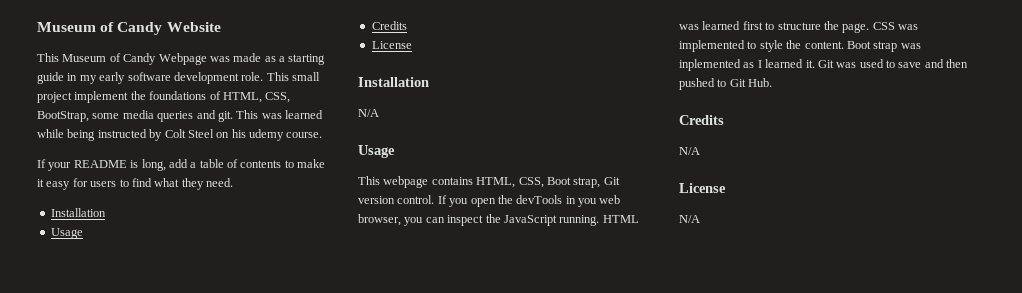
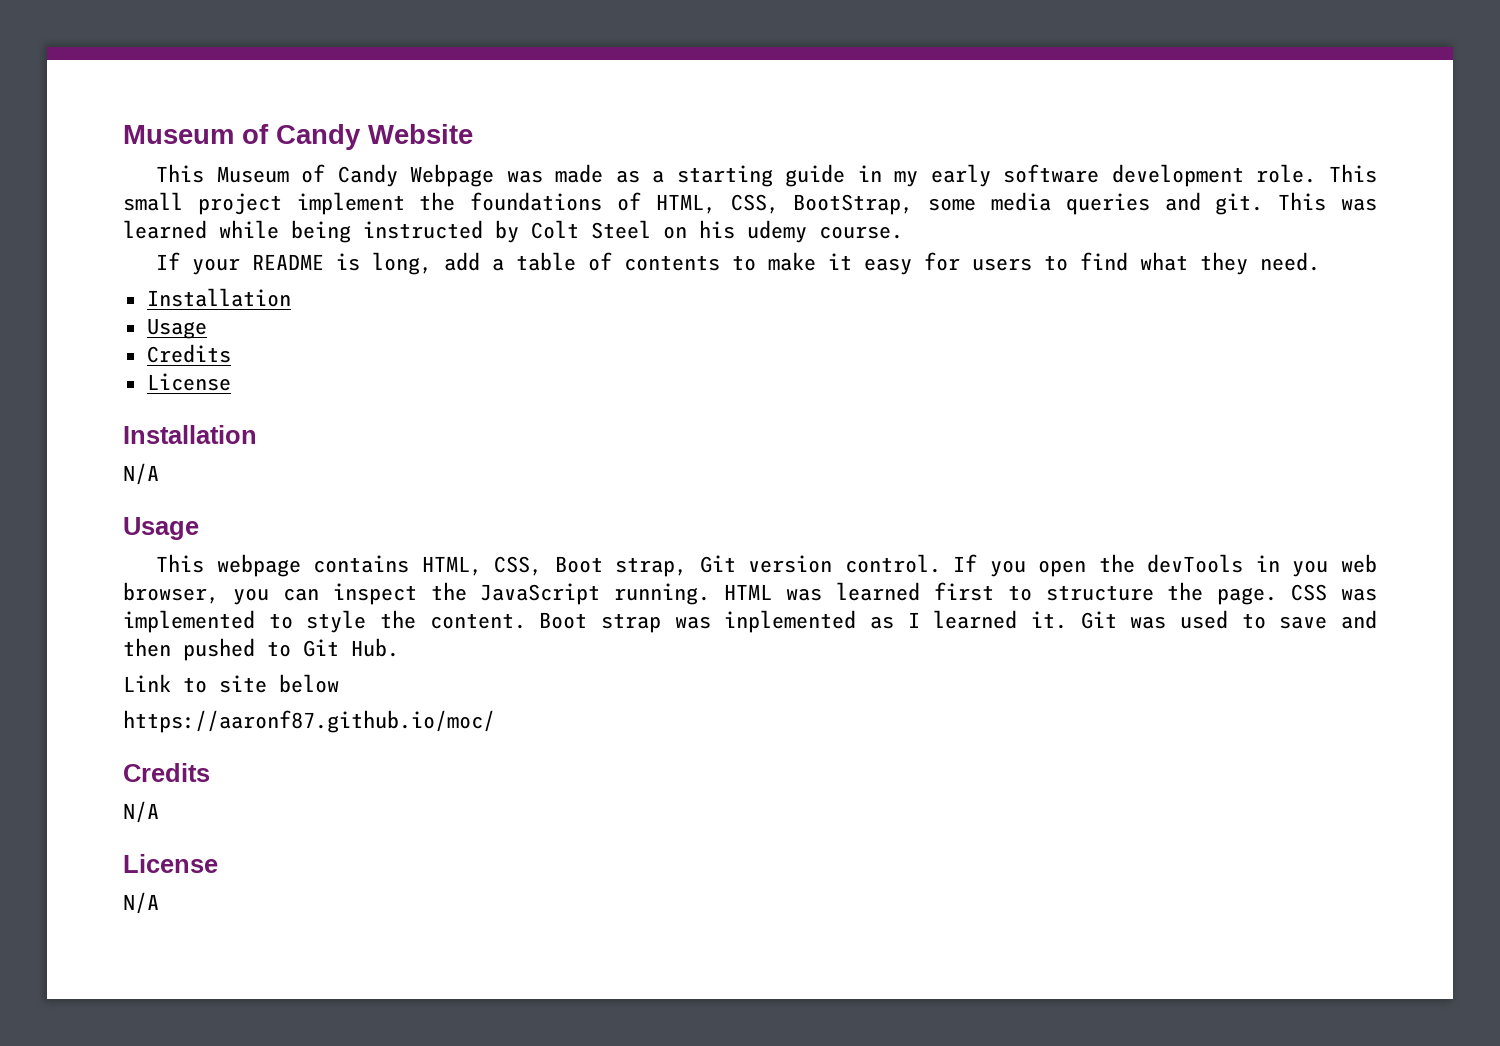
+ Link to site below
+ https://aaronf87.github.io/moc/

